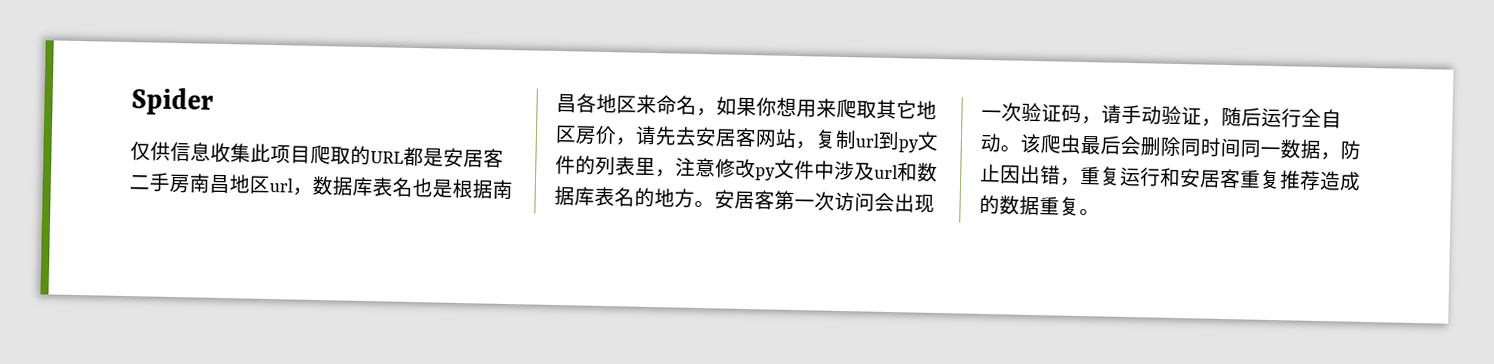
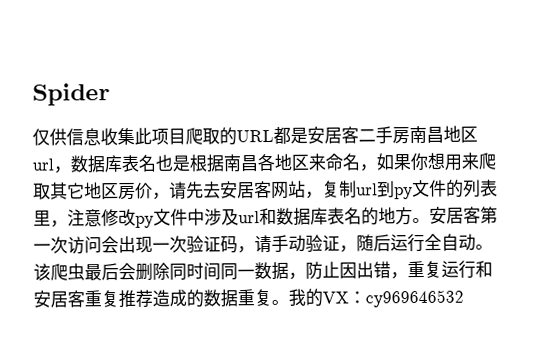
+ 我的VX：cy969646532

